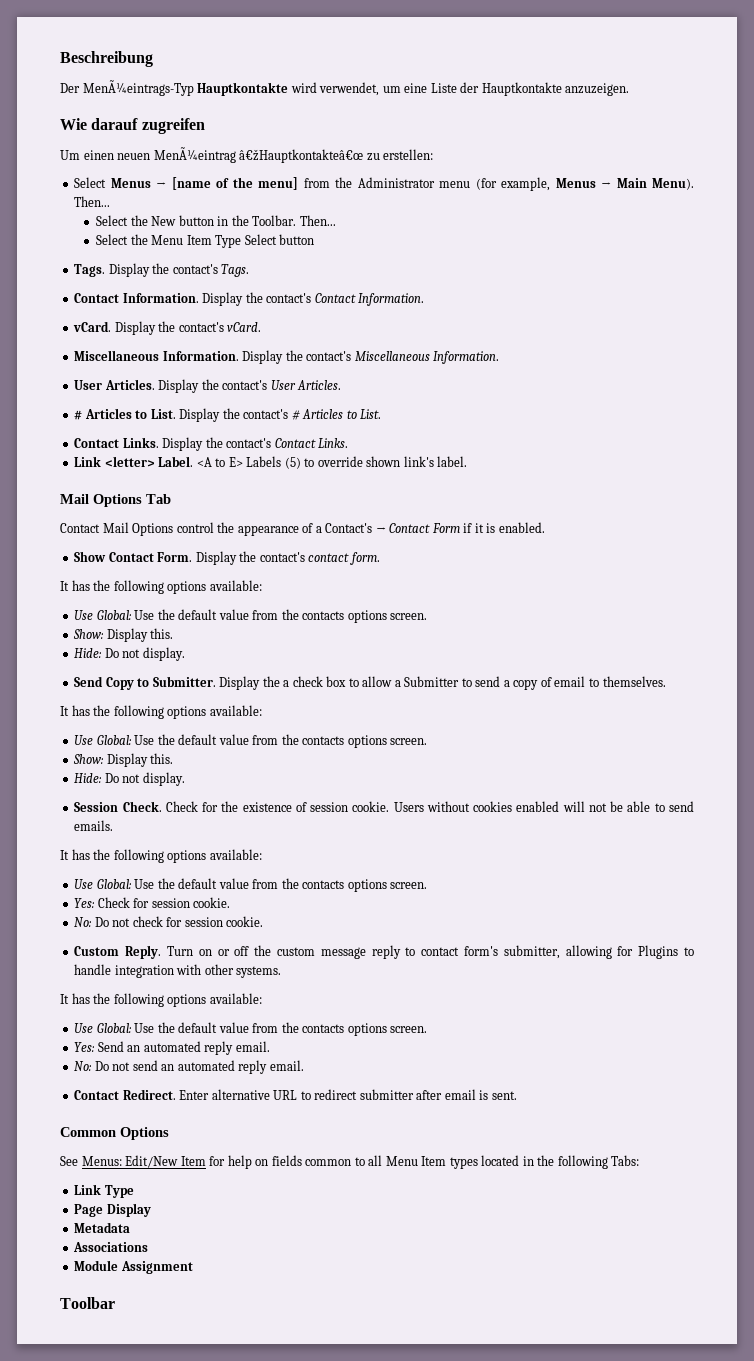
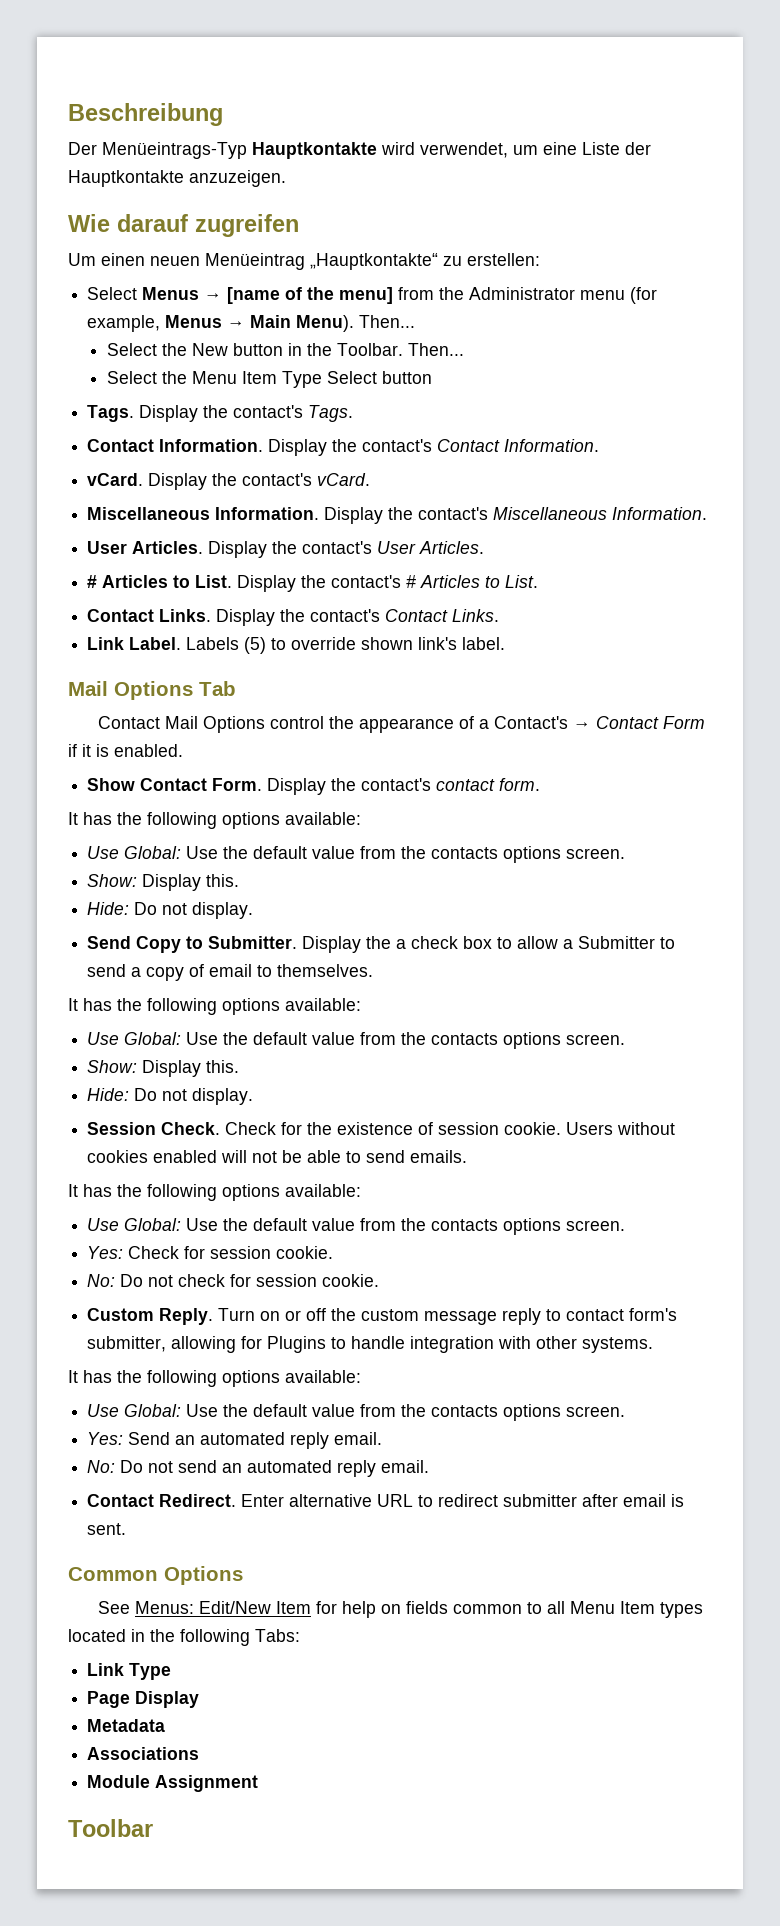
- Der MenÃ¼eintrags-Typ Hauptkontakte wird verwendet, um eine Liste der Hauptkontakte anzuzeigen.
+ Der Menüeintrags-Typ Hauptkontakte wird verwendet, um eine Liste der Hauptkontakte anzuzeigen.
- Um einen neuen MenÃ¼eintrag â€žHauptkontakteâ€œ zu erstellen:
+ Um einen neuen Menüeintrag „Hauptkontakte“ zu erstellen:
- Link <letter> Label. <A to E> Labels (5) to override shown link's label.
+ Link Label. Labels (5) to override shown link's label.

